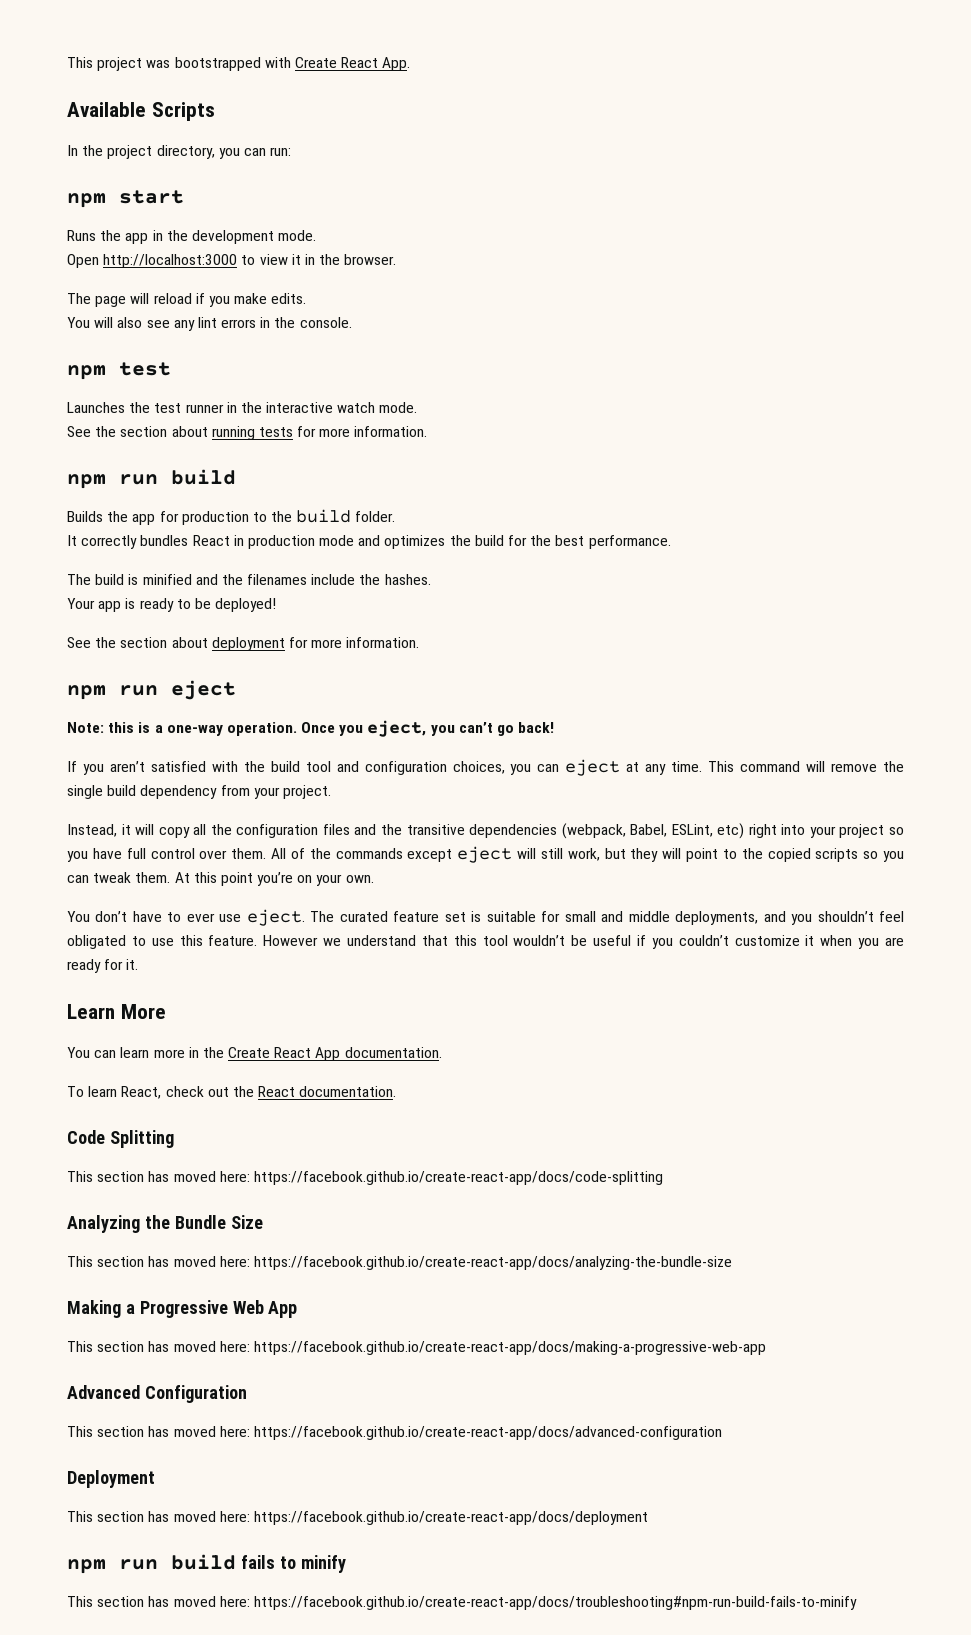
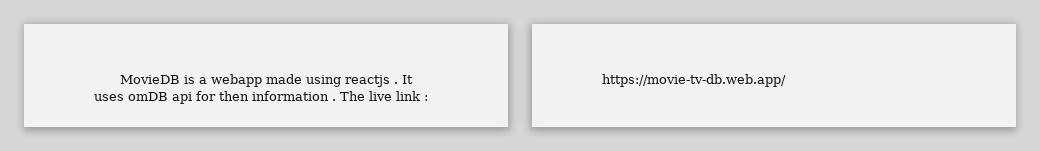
- This project was bootstrapped with Create React App.
- Available Scripts
- In the project directory, you can run:
- npm start
- Runs the app in the development mode.
- Open http://localhost:3000 to view it in the browser.
- The page will reload if you make edits.
- You will also see any lint errors in the console.
- npm test
- Launches the test runner in the interactive watch mode.
- See the section about running tests for more information.
- npm run build
- Builds the app for production to the build folder.
- It correctly bundles React in production mode and optimizes the build for the best performance.
- The build is minified and the filenames include the hashes.
- Your app is ready to be deployed!
- See the section about deployment for more information.
- npm run eject
- Note: this is a one-way operation. Once you eject, you can’t go back!
- If you aren’t satisfied with the build tool and configuration choices, you can eject at any time. This command will remove the single build dependency from your project.
- Instead, it will copy all the configuration files and the transitive dependencies (webpack, Babel, ESLint, etc) right into your project so you have full control over them. All of the commands except eject will still work, but they will point to the copied scripts so you can tweak them. At this point you’re on your own.
- You don’t have to ever use eject. The curated feature set is suitable for small and middle deployments, and you shouldn’t feel obligated to use this feature. However we understand that this tool wouldn’t be useful if you couldn’t customize it when you are ready for it.
- Learn More
- You can learn more in the Create React App documentation.
- To learn React, check out the React documentation.
- Code Splitting
- This section has moved here: https://facebook.github.io/create-react-app/docs/code-splitting
- Analyzing the Bundle Size
- This section has moved here: https://facebook.github.io/create-react-app/docs/analyzing-the-bundle-size
- Making a Progressive Web App
- This section has moved here: https://facebook.github.io/create-react-app/docs/making-a-progressive-web-app
- Advanced Configuration
- This section has moved here: https://facebook.github.io/create-react-app/docs/advanced-configuration
- Deployment
- This section has moved here: https://facebook.github.io/create-react-app/docs/deployment
- npm run build fails to minify
- This section has moved here: https://facebook.github.io/create-react-app/docs/troubleshooting#npm-run-build-fails-to-minify
+ MovieDB is a webapp made using reactjs . It uses omDB api for then information . The live link : https://movie-tv-db.web.app/

